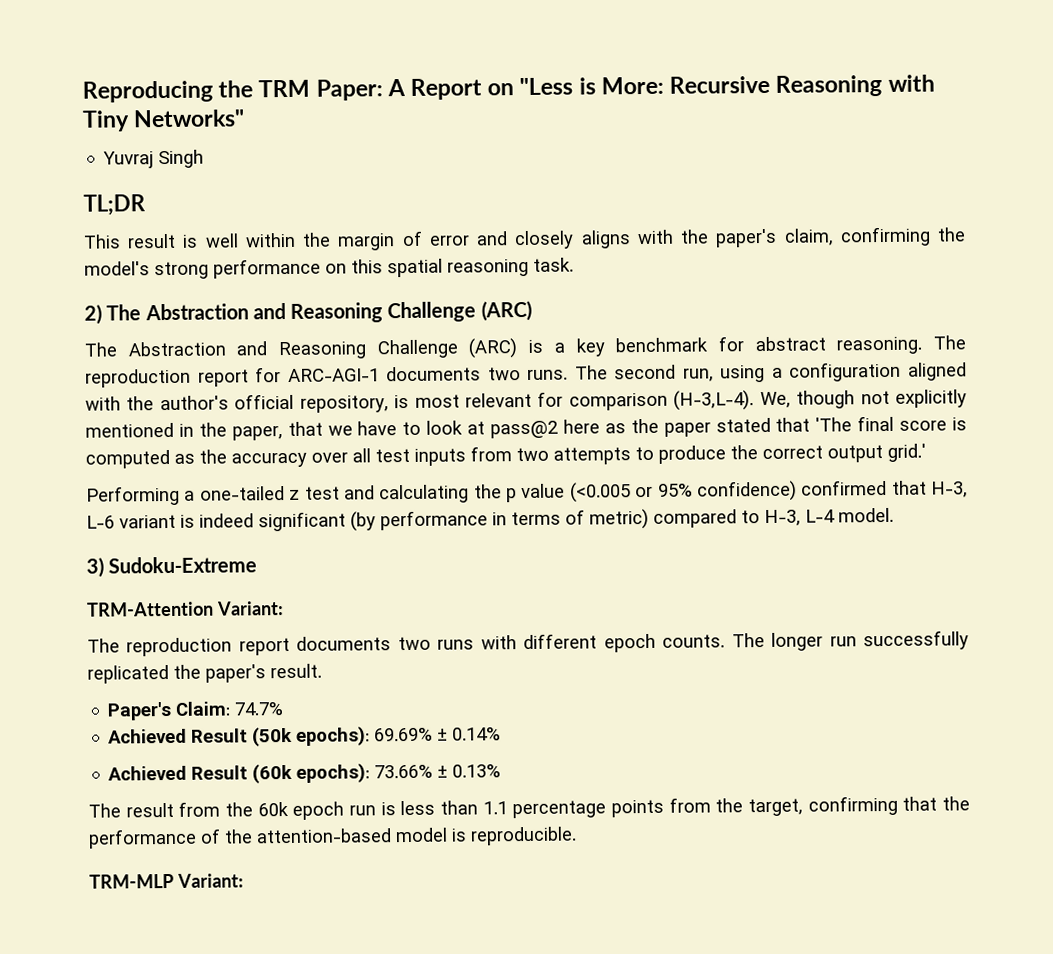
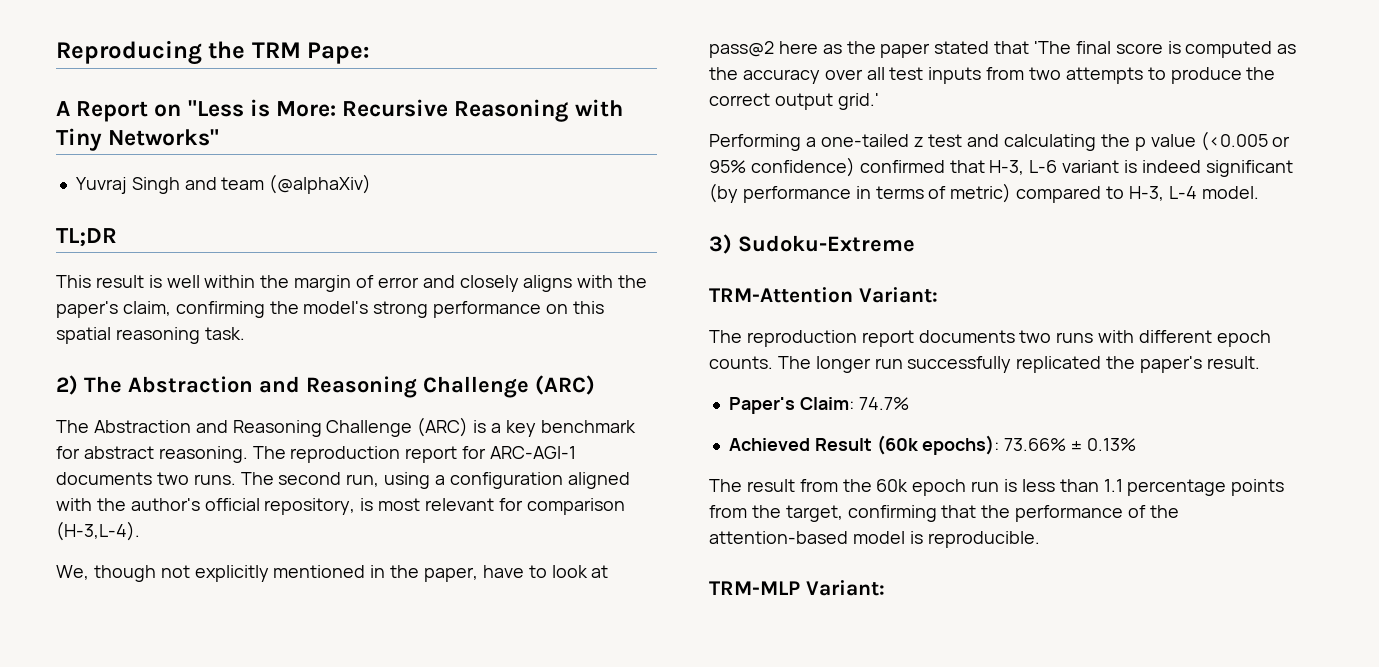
- Reproducing the TRM Paper: A Report on "Less is More: Recursive Reasoning with Tiny Networks"
+ Reproducing the TRM Pape:
+ A Report on "Less is More: Recursive Reasoning with Tiny Networks"
- Yuvraj Singh
+ Yuvraj Singh and team (@alphaXiv)
- The second run, using a configuration aligned with the author's official repository, is most relevant for comparison (H-3,L-4). We, though not explicitly mentioned in the paper, that we have to look at pass@2 here as the paper stated that 'The final score is computed as the accuracy over all test inputs from two attempts to produce the correct output grid.'
+ The second run, using a configuration aligned with the author's official repository, is most relevant for comparison (H-3,L-4).
+ We, though not explicitly mentioned in the paper, have to look at pass@2 here as the paper stated that 'The final score is computed as the accuracy over all test inputs from two attempts to produce the correct output grid.'
- Achieved Result (50k epochs): 69.69% ± 0.14%

